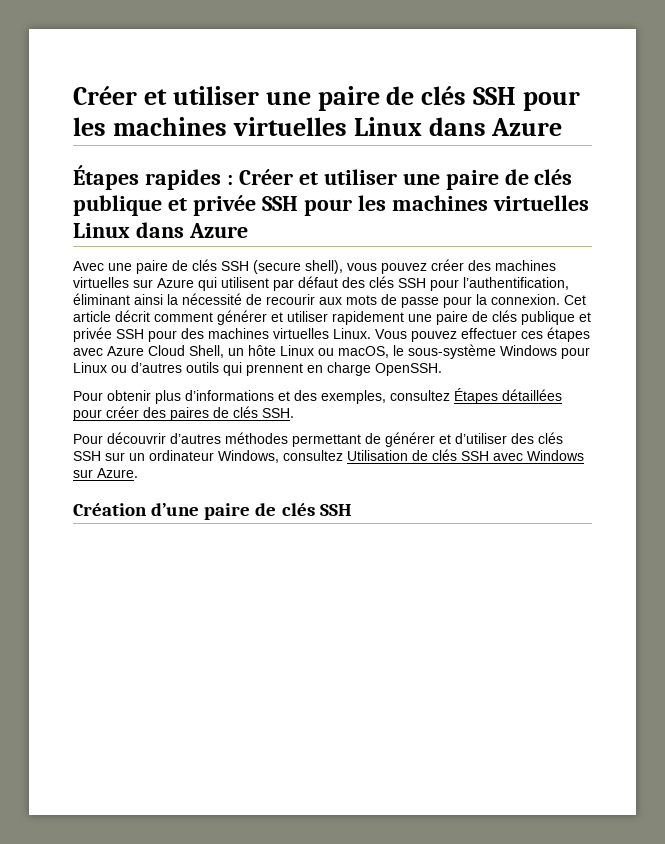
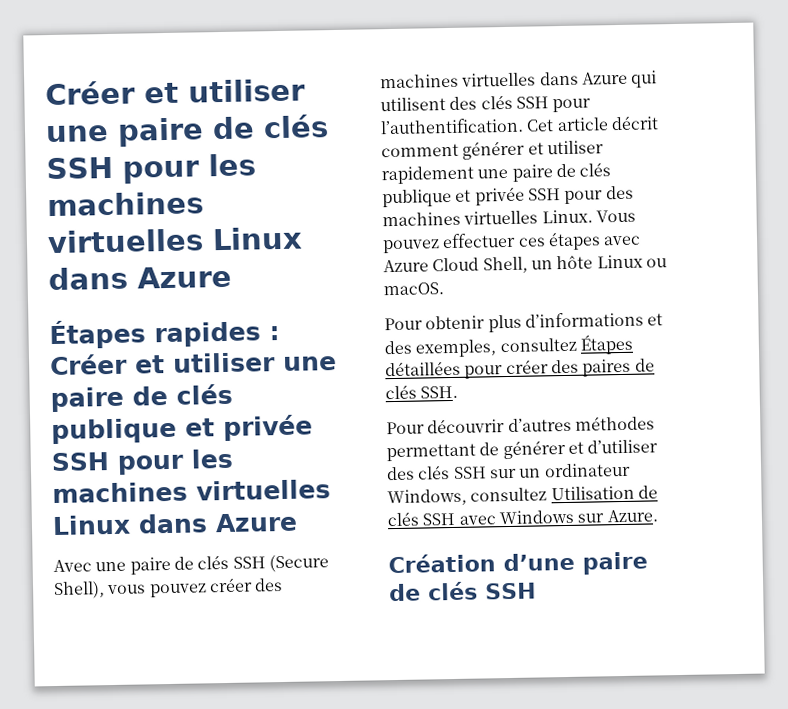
- Avec une paire de clés SSH (secure shell), vous pouvez créer des machines virtuelles sur Azure qui utilisent par défaut des clés SSH pour l’authentification, éliminant ainsi la nécessité de recourir aux mots de passe pour la connexion.
+ Avec une paire de clés SSH (Secure Shell), vous pouvez créer des machines virtuelles dans Azure qui utilisent des clés SSH pour l’authentification.
- Vous pouvez effectuer ces étapes avec Azure Cloud Shell, un hôte Linux ou macOS, le sous-système Windows pour Linux ou d’autres outils qui prennent en charge OpenSSH.
+ Vous pouvez effectuer ces étapes avec Azure Cloud Shell, un hôte Linux ou macOS.

